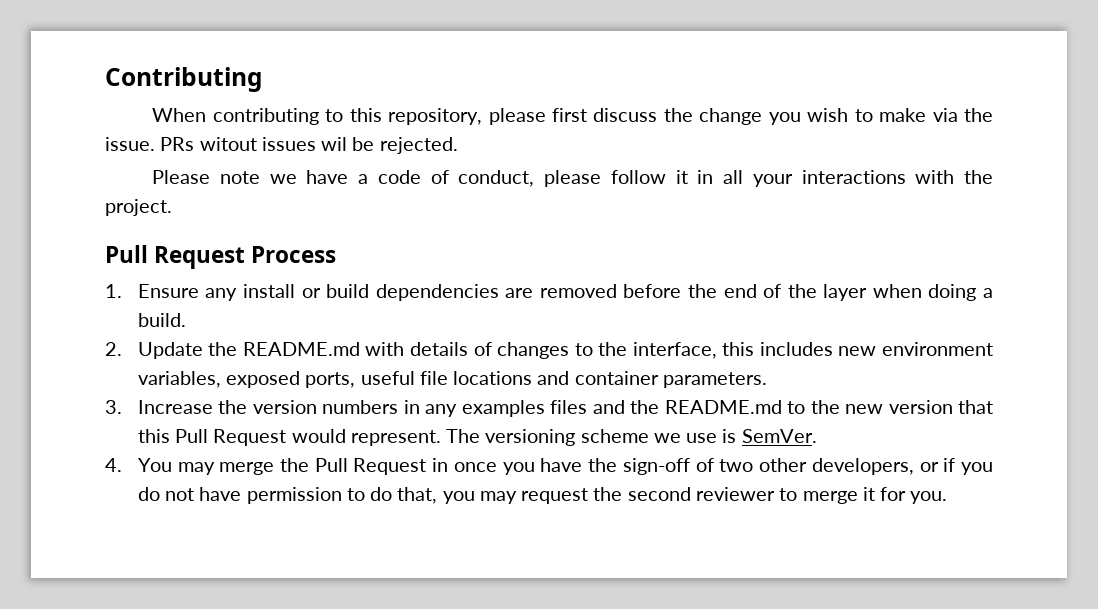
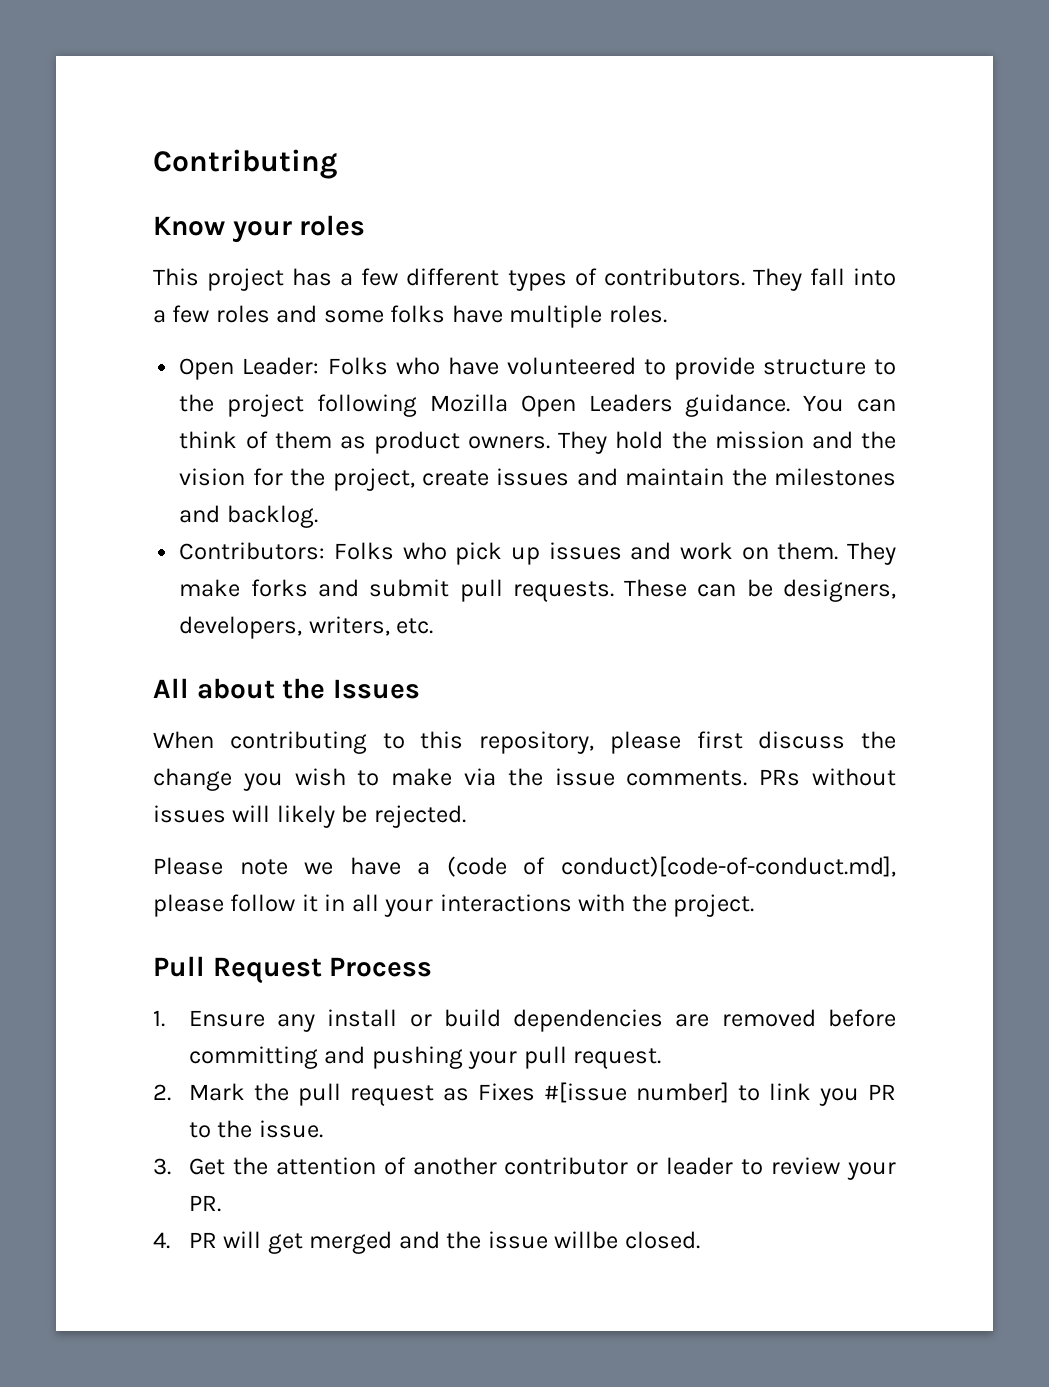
+ Know your roles
+ This project has a few different types of contributors. They fall into a few roles and some folks have multiple roles.
+ Open Leader: Folks who have volunteered to provide structure to the project following Mozilla Open Leaders guidance. You can think of them as product owners. They hold the mission and the vision for the project, create issues and maintain the milestones and backlog.
+ Contributors: Folks who pick up issues and work on them. They make forks and submit pull requests. These can be designers, developers, writers, etc.
+ All about the Issues
- When contributing to this repository, please first discuss the change you wish to make via the issue. PRs witout issues wil be rejected.
+ When contributing to this repository, please first discuss the change you wish to make via the issue comments. PRs without issues will likely be rejected.
- Please note we have a code of conduct, please follow it in all your interactions with the project.
+ Please note we have a (code of conduct)[code-of-conduct.md], please follow it in all your interactions with the project.
- 1. Ensure any install or build dependencies are removed before the end of the layer when doing a build.
- 2. Update the README.md with details of changes to the interface, this includes new environment variables, exposed ports, useful file locations and container parameters.
- 3. Increase the version numbers in any examples files and the README.md to the new version that this Pull Request would represent. The versioning scheme we use is SemVer.
- 4. You may merge the Pull Request in once you have the sign-off of two other developers, or if you do not have permission to do that, you may request the second reviewer to merge it for you.
+ 1. Ensure any install or build dependencies are removed before committing and pushing your pull request.
+ 2. Mark the pull request as Fixes #[issue number] to link you PR to the issue.
+ 3. Get the attention of another contributor or leader to review your PR.
+ 4. PR will get merged and the issue willbe closed.

